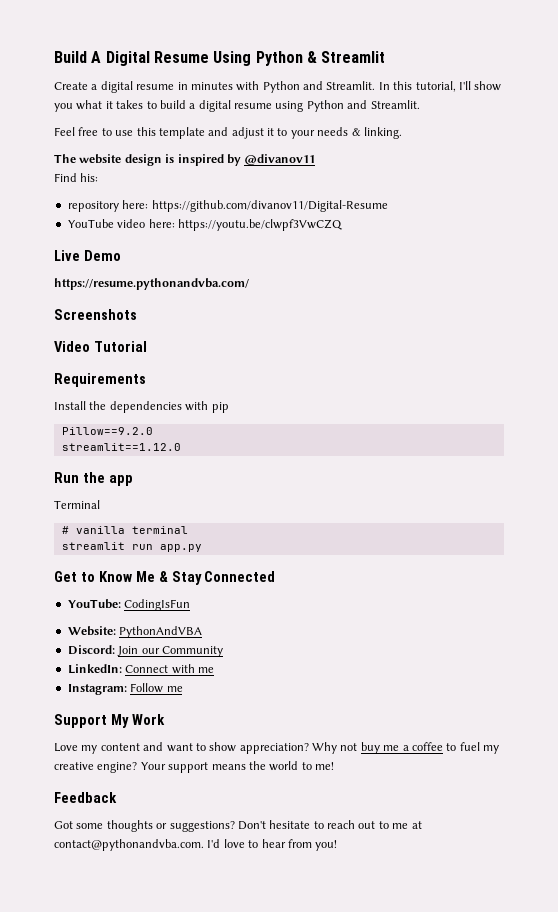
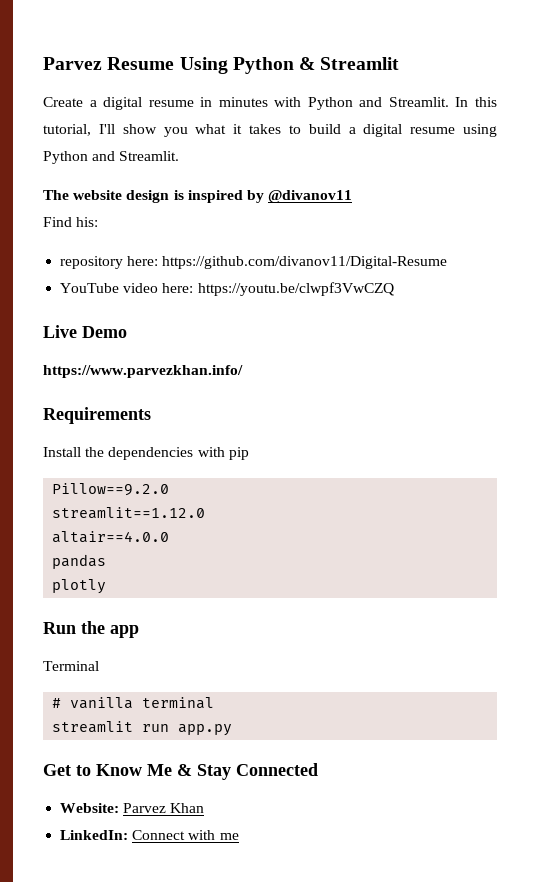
- Build A Digital Resume Using Python & Streamlit
+ Parvez Resume Using Python & Streamlit
- Feel free to use this template and adjust it to your needs & linking.
- https://resume.pythonandvba.com/
- Screenshots
- Video Tutorial
+ https://www.parvezkhan.info/
+ altair==4.0.0
+ pandas
+ plotly
- YouTube: CodingIsFun
- Website: PythonAndVBA
- Discord: Join our Community
+ Website: Parvez Khan
- Instagram: Follow me
- Support My Work
- Love my content and want to show appreciation? Why not buy me a coffee to fuel my creative engine? Your support means the world to me!
- Feedback
- Got some thoughts or suggestions? Don't hesitate to reach out to me at contact@pythonandvba.com. I'd love to hear from you!

